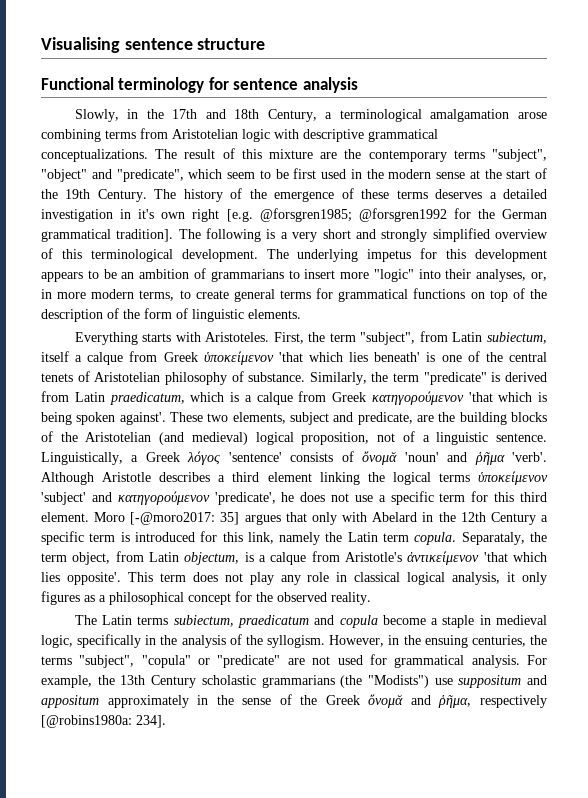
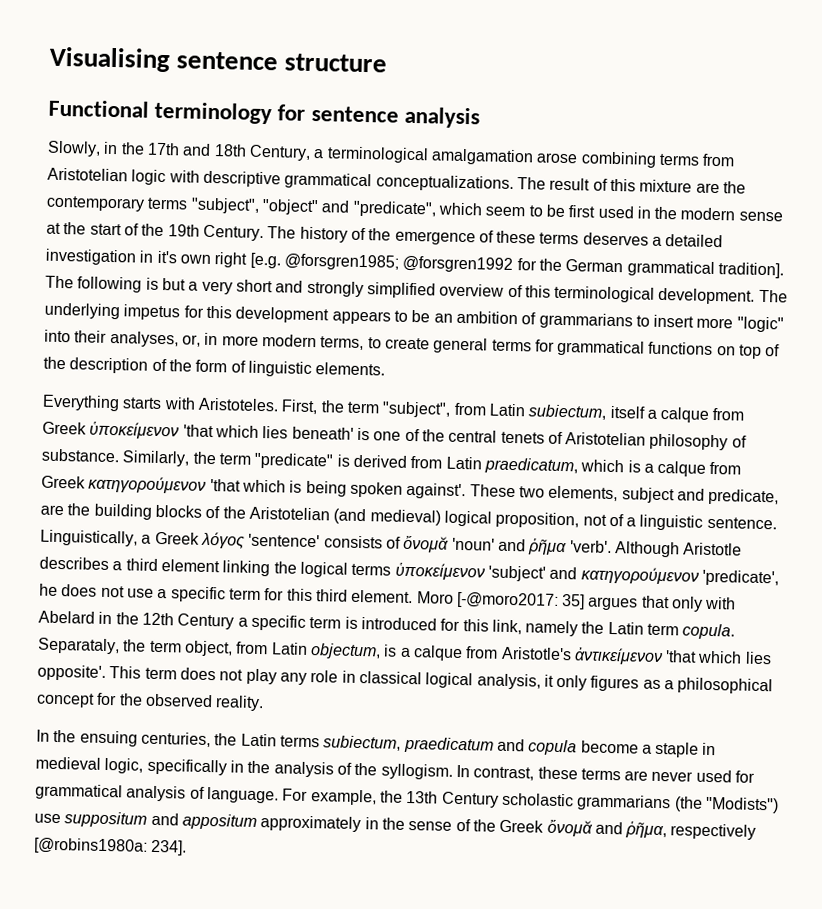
- The following is a very short and strongly simplified overview of this terminological development.
+ The following is but a very short and strongly simplified overview of this terminological development.
- The Latin terms subiectum, praedicatum and copula become a staple in medieval logic, specifically in the analysis of the syllogism.
+ In the ensuing centuries, the Latin terms subiectum, praedicatum and copula become a staple in medieval logic, specifically in the analysis of the syllogism.
- However, in the ensuing centuries, the terms "subject", "copula" or "predicate" are not used for grammatical analysis.
+ In contrast, these terms are never used for grammatical analysis of language.

